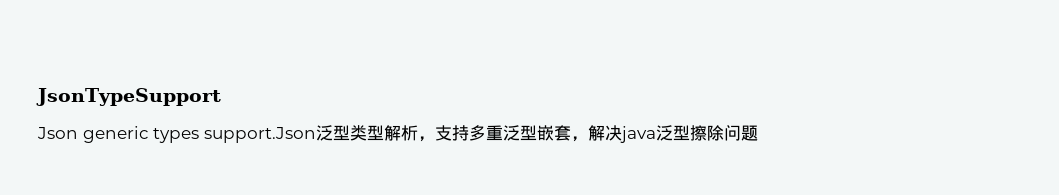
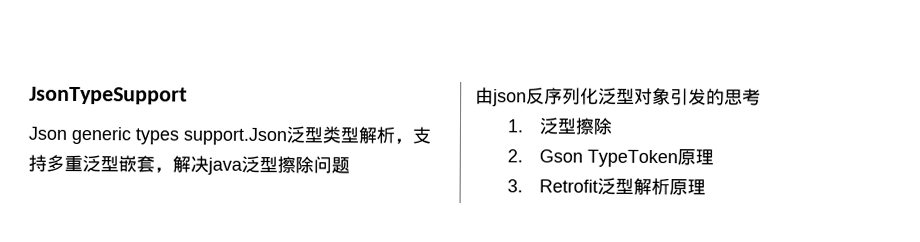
+ 由json反序列化泛型对象引发的思考
+ 1.泛型擦除
+ 2. Gson TypeToken原理
+ 3. Retrofit泛型解析原理

